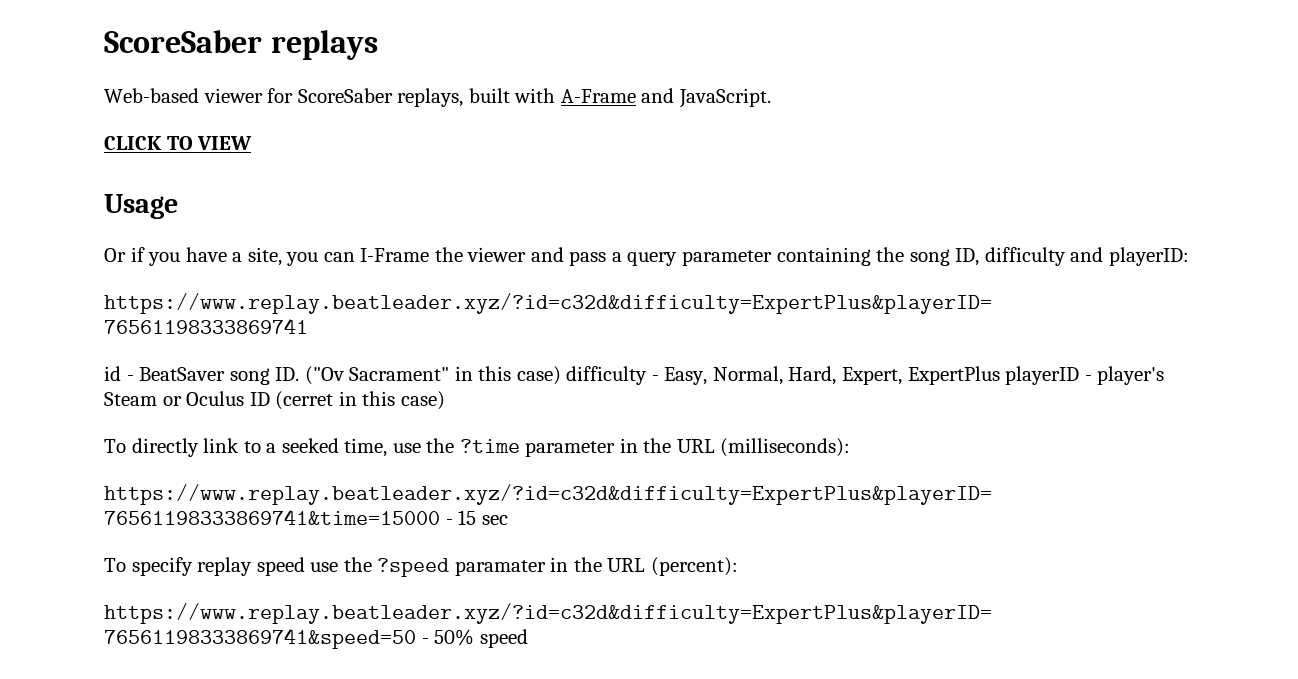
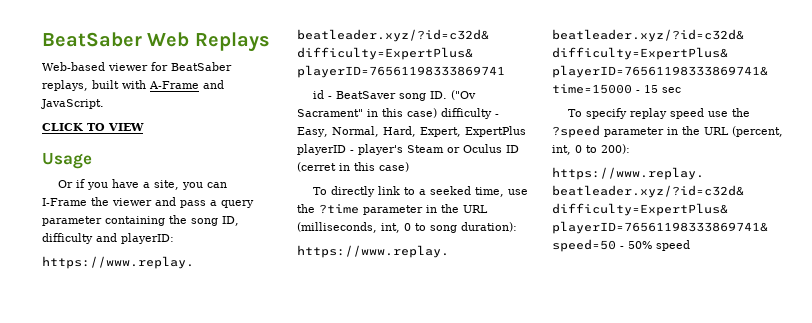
- ScoreSaber replays
+ BeatSaber Web Replays
- Web-based viewer for ScoreSaber replays, built with A-Frame and JavaScript.
+ Web-based viewer for BeatSaber replays, built with A-Frame and JavaScript.
- To directly link to a seeked time, use the ?time parameter in the URL (milliseconds):
+ To directly link to a seeked time, use the ?time parameter in the URL (milliseconds, int, 0 to song duration):
- To specify replay speed use the ?speed paramater in the URL (percent):
+ To specify replay speed use the ?speed parameter in the URL (percent, int, 0 to 200):

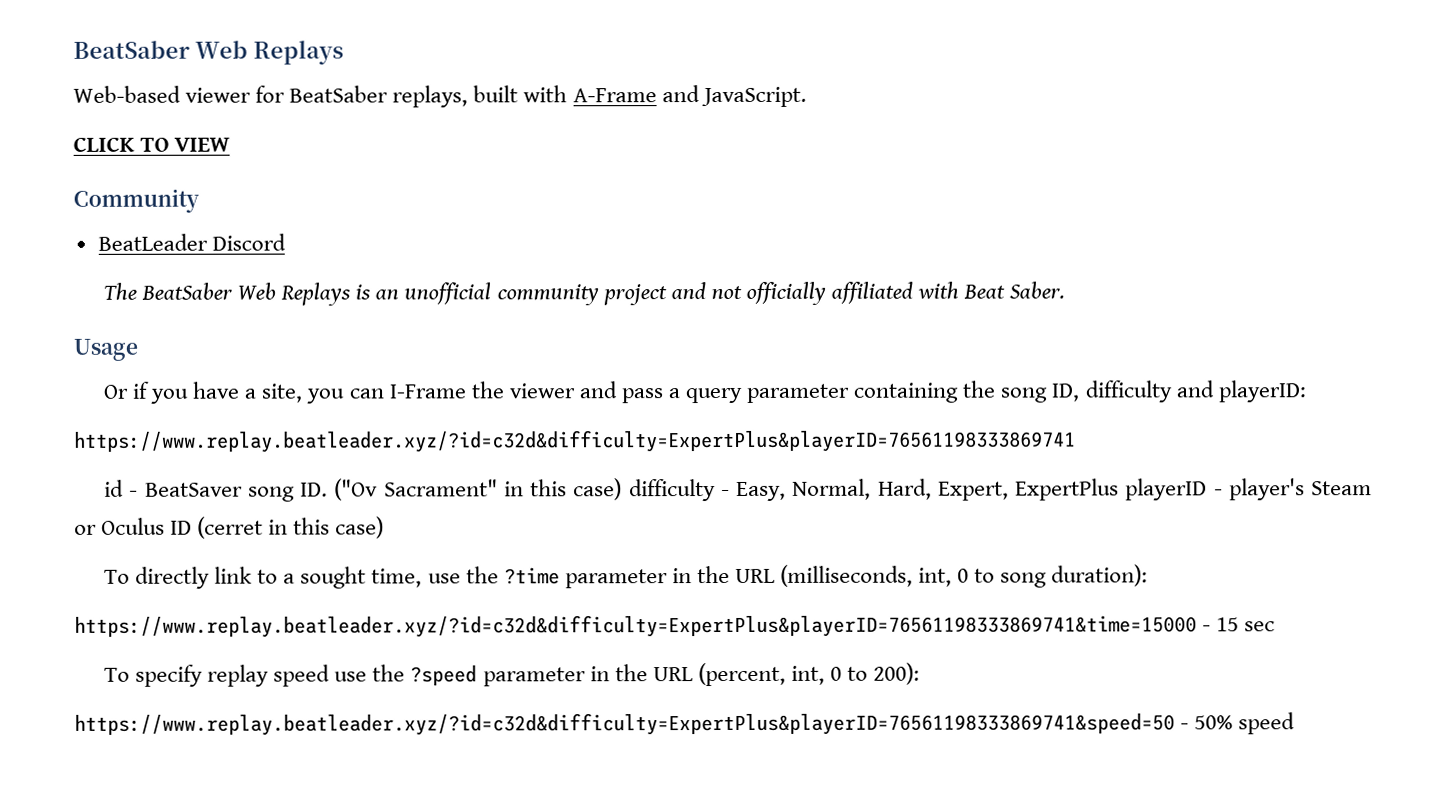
+ Community
+ BeatLeader Discord
+ The BeatSaber Web Replays is an unofficial community project and not officially affiliated with Beat Saber.
- To directly link to a seeked time, use the ?time parameter in the URL (milliseconds, int, 0 to song duration):
+ To directly link to a sought time, use the ?time parameter in the URL (milliseconds, int, 0 to song duration):

